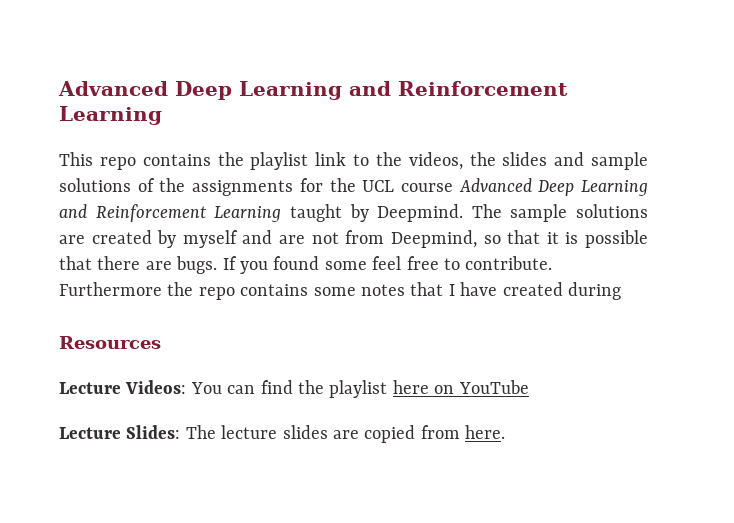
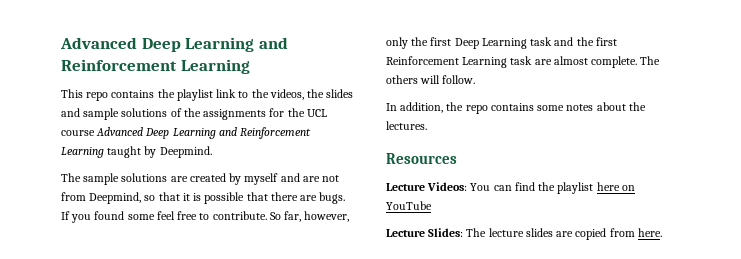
- This repo contains the playlist link to the videos, the slides and sample solutions of the assignments for the UCL course Advanced Deep Learning and Reinforcement Learning taught by Deepmind. The sample solutions are created by myself and are not from Deepmind, so that it is possible that there are bugs.
+ This repo contains the playlist link to the videos, the slides and sample solutions of the assignments for the UCL course Advanced Deep Learning and Reinforcement Learning taught by Deepmind.
+ The sample solutions are created by myself and are not from Deepmind, so that it is possible that there are bugs.
- Furthermore the repo contains some notes that I have created during
+ So far, however, only the first Deep Learning task and the first Reinforcement Learning task are almost complete. The others will follow.
+ In addition, the repo contains some notes about the lectures.

